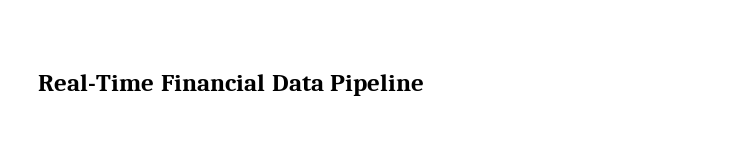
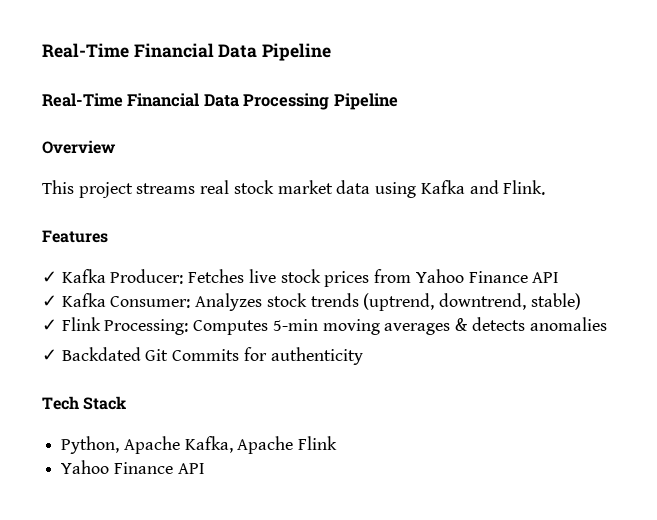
+ Real-Time Financial Data Processing Pipeline
+ Overview
+ This project streams real stock market data using Kafka and Flink.
+ Features
+ ✓ Kafka Producer: Fetches live stock prices from Yahoo Finance API
+ ✓ Kafka Consumer: Analyzes stock trends (uptrend, downtrend, stable)
+ ✓ Flink Processing: Computes 5-min moving averages & detects anomalies
+ ✓ Backdated Git Commits for authenticity
+ Tech Stack
+ Python, Apache Kafka, Apache Flink
+ Yahoo Finance API

